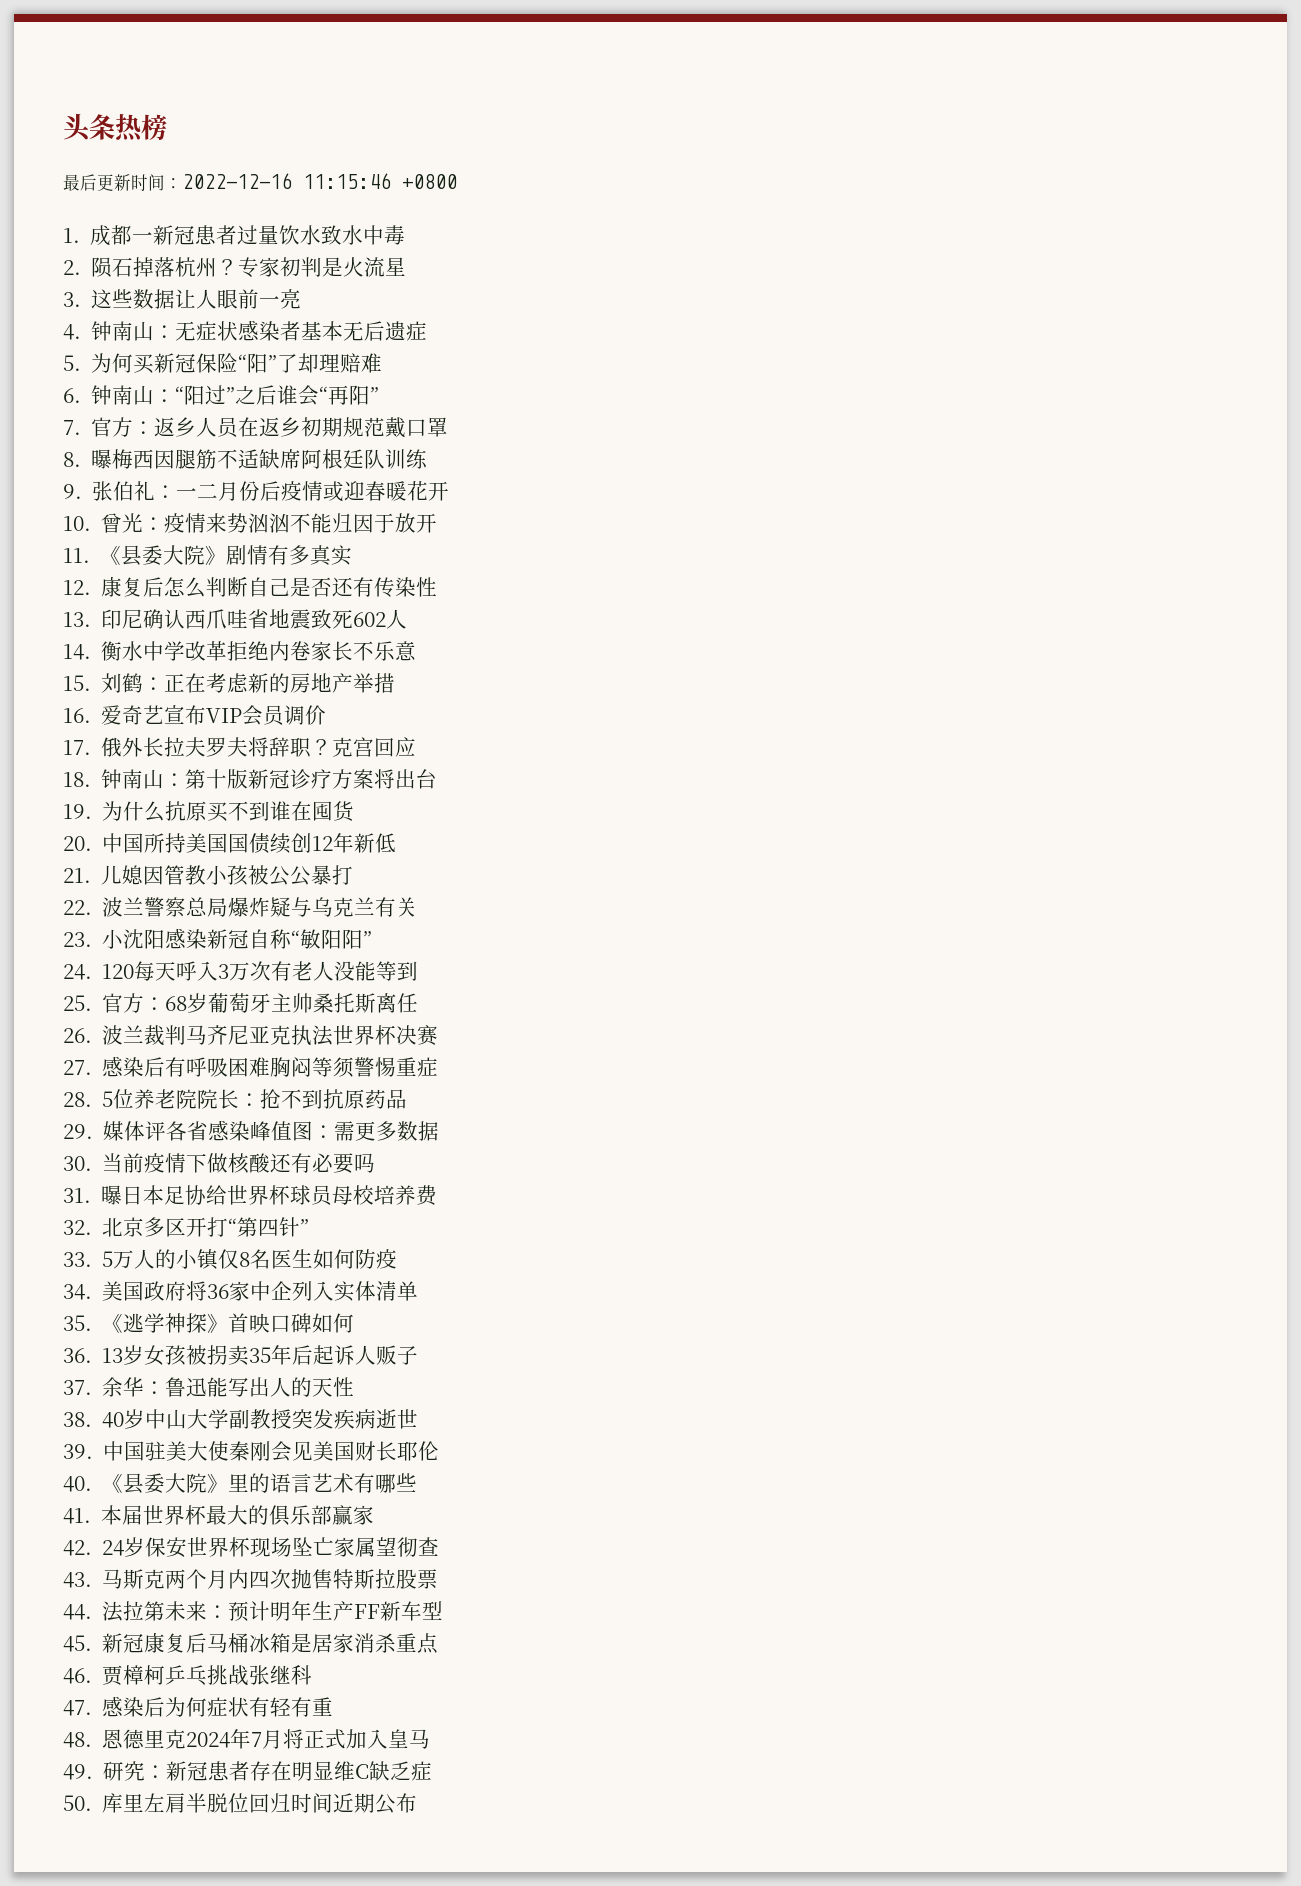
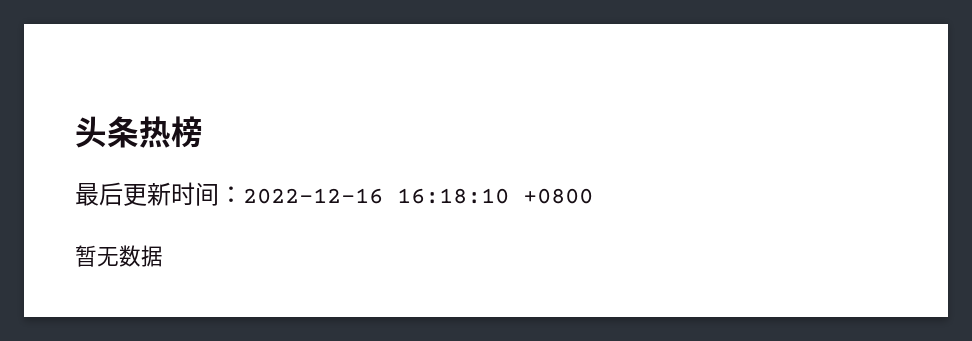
- 最后更新时间：2022-12-16 11:15:46 +0800
+ 最后更新时间：2022-12-16 16:18:10 +0800
- 1.成都一新冠患者过量饮水致水中毒
- 2.陨石掉落杭州？专家初判是火流星
- 3.这些数据让人眼前一亮
- 4.钟南山：无症状感染者基本无后遗症
- 5.为何买新冠保险“阳”了却理赔难
- 6.钟南山：“阳过”之后谁会“再阳”
- 7.官方：返乡人员在返乡初期规范戴口罩
- 8.曝梅西因腿筋不适缺席阿根廷队训练
- 9.张伯礼：一二月份后疫情或迎春暖花开
- 10.曾光：疫情来势汹汹不能归因于放开
- 11.《县委大院》剧情有多真实
- 12.康复后怎么判断自己是否还有传染性
- 13.印尼确认西爪哇省地震致死602人
- 14.衡水中学改革拒绝内卷家长不乐意
- 15.刘鹤：正在考虑新的房地产举措
- 16.爱奇艺宣布VIP会员调价
- 17.俄外长拉夫罗夫将辞职？克宫回应
- 18.钟南山：第十版新冠诊疗方案将出台
- 19.为什么抗原买不到谁在囤货
- 20.中国所持美国国债续创12年新低
- 21.儿媳因管教小孩被公公暴打
- 22.波兰警察总局爆炸疑与乌克兰有关
- 23.小沈阳感染新冠自称“敏阳阳”
- 24. 120每天呼入3万次有老人没能等到
- 25.官方：68岁葡萄牙主帅桑托斯离任
- 26.波兰裁判马齐尼亚克执法世界杯决赛
- 27.感染后有呼吸困难胸闷等须警惕重症
- 28. 5位养老院院长：抢不到抗原药品
- 29.媒体评各省感染峰值图：需更多数据
- 30.当前疫情下做核酸还有必要吗
- 31.曝日本足协给世界杯球员母校培养费
- 32.北京多区开打“第四针”
- 33. 5万人的小镇仅8名医生如何防疫
- 34.美国政府将36家中企列入实体清单
- 35.《逃学神探》首映口碑如何
- 36. 13岁女孩被拐卖35年后起诉人贩子
- 37.余华：鲁迅能写出人的天性
- 38. 40岁中山大学副教授突发疾病逝世
- 39.中国驻美大使秦刚会见美国财长耶伦
- 40.《县委大院》里的语言艺术有哪些
- 41.本届世界杯最大的俱乐部赢家
- 42. 24岁保安世界杯现场坠亡家属望彻查
- 43.马斯克两个月内四次抛售特斯拉股票
- 44.法拉第未来：预计明年生产FF新车型
- 45.新冠康复后马桶冰箱是居家消杀重点
- 46.贾樟柯乒乓挑战张继科
- 47.感染后为何症状有轻有重
- 48.恩德里克2024年7月将正式加入皇马
- 49.研究：新冠患者存在明显维C缺乏症
- 50.库里左肩半脱位回归时间近期公布
+ 暂无数据

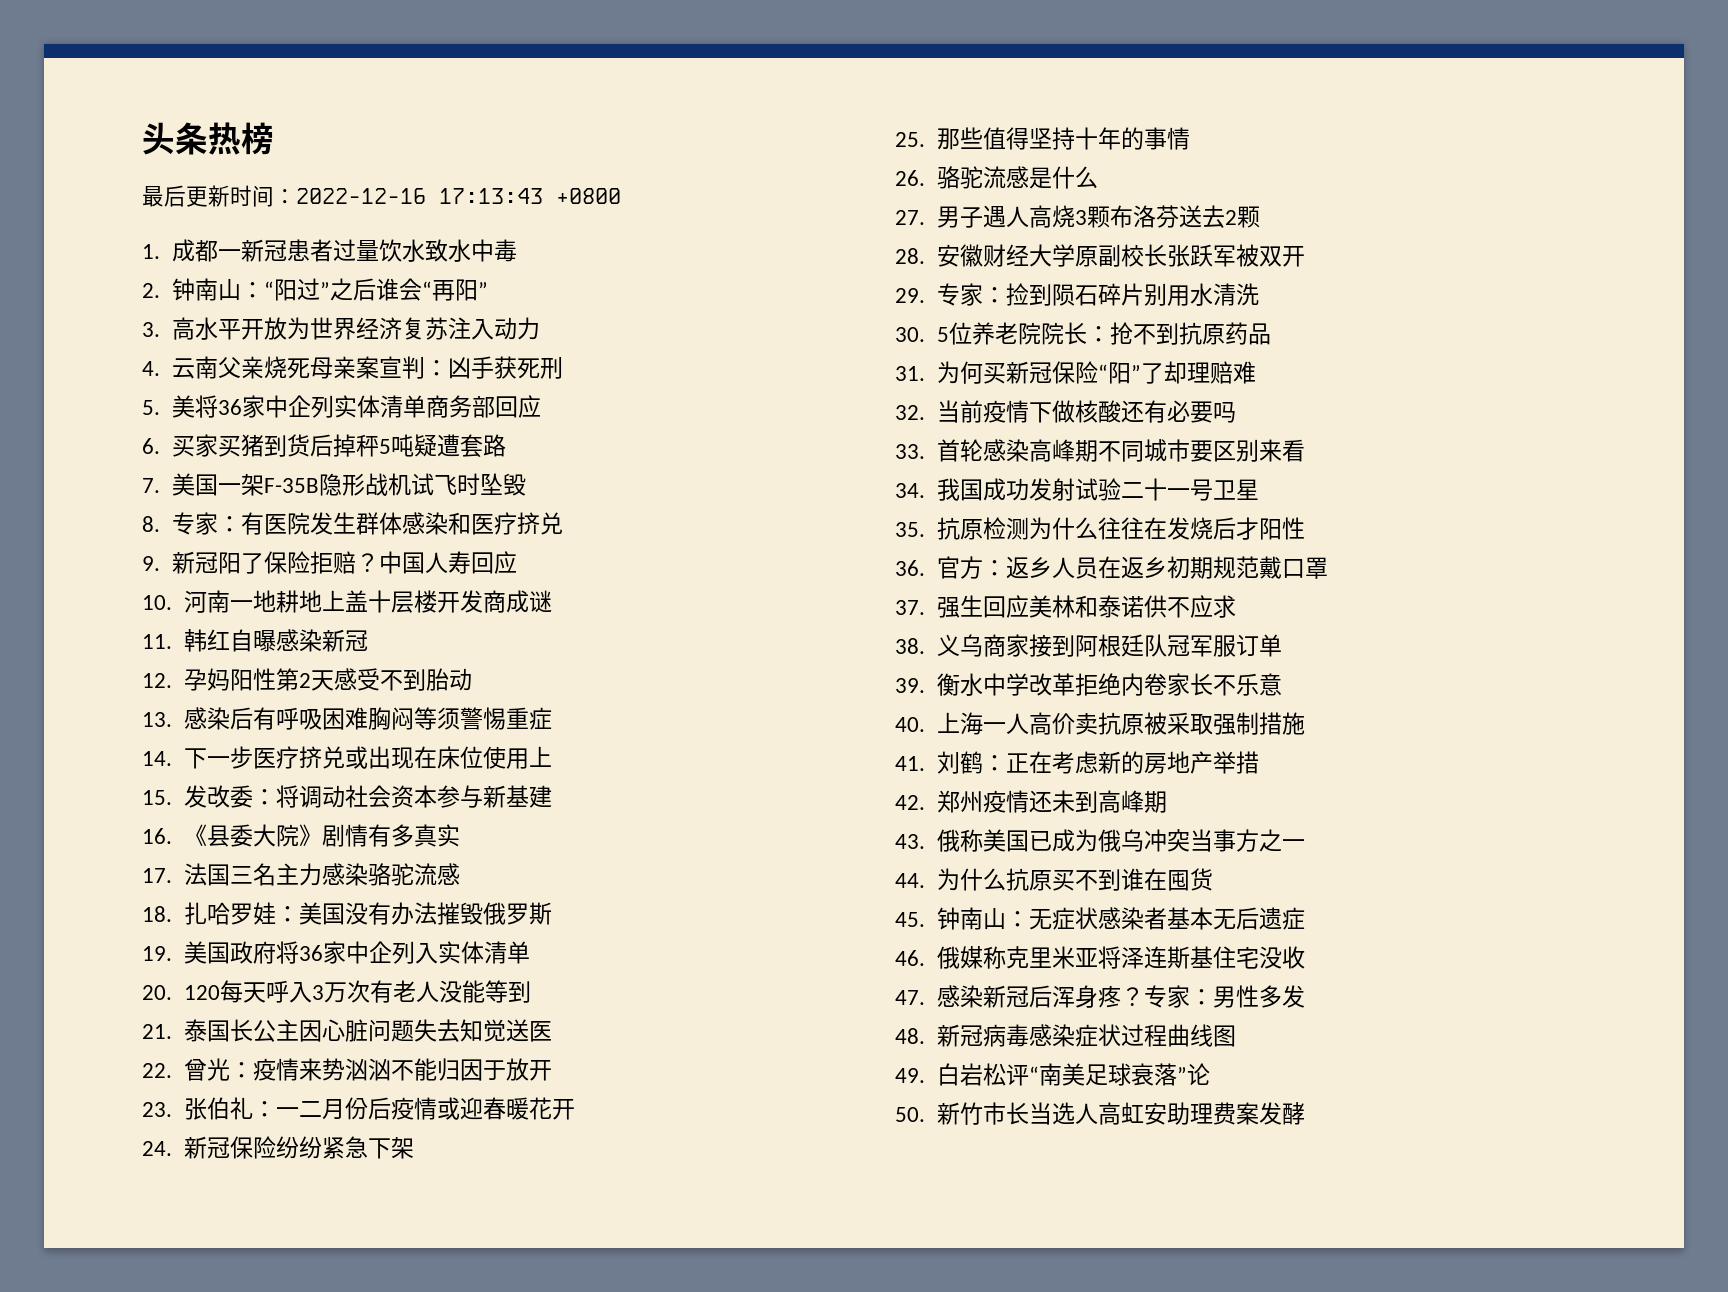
- 最后更新时间：2022-12-16 16:18:10 +0800
+ 最后更新时间：2022-12-16 17:13:43 +0800
- 暂无数据
+ 1.成都一新冠患者过量饮水致水中毒
+ 2.钟南山：“阳过”之后谁会“再阳”
+ 3.高水平开放为世界经济复苏注入动力
+ 4.云南父亲烧死母亲案宣判：凶手获死刑
+ 5.美将36家中企列实体清单商务部回应
+ 6.买家买猪到货后掉秤5吨疑遭套路
+ 7.美国一架F-35B隐形战机试飞时坠毁
+ 8.专家：有医院发生群体感染和医疗挤兑
+ 9.新冠阳了保险拒赔？中国人寿回应
+ 10.河南一地耕地上盖十层楼开发商成谜
+ 11.韩红自曝感染新冠
+ 12.孕妈阳性第2天感受不到胎动
+ 13.感染后有呼吸困难胸闷等须警惕重症
+ 14.下一步医疗挤兑或出现在床位使用上
+ 15.发改委：将调动社会资本参与新基建
+ 16.《县委大院》剧情有多真实
+ 17.法国三名主力感染骆驼流感
+ 18.扎哈罗娃：美国没有办法摧毁俄罗斯
+ 19.美国政府将36家中企列入实体清单
+ 20. 120每天呼入3万次有老人没能等到
+ 21.泰国长公主因心脏问题失去知觉送医
+ 22.曾光：疫情来势汹汹不能归因于放开
+ 23.张伯礼：一二月份后疫情或迎春暖花开
+ 24.新冠保险纷纷紧急下架
+ 25.那些值得坚持十年的事情
+ 26.骆驼流感是什么
+ 27.男子遇人高烧3颗布洛芬送去2颗
+ 28.安徽财经大学原副校长张跃军被双开
+ 29.专家：捡到陨石碎片别用水清洗
+ 30. 5位养老院院长：抢不到抗原药品
+ 31.为何买新冠保险“阳”了却理赔难
+ 32.当前疫情下做核酸还有必要吗
+ 33.首轮感染高峰期不同城市要区别来看
+ 34.我国成功发射试验二十一号卫星
+ 35.抗原检测为什么往往在发烧后才阳性
+ 36.官方：返乡人员在返乡初期规范戴口罩
+ 37.强生回应美林和泰诺供不应求
+ 38.义乌商家接到阿根廷队冠军服订单
+ 39.衡水中学改革拒绝内卷家长不乐意
+ 40.上海一人高价卖抗原被采取强制措施
+ 41.刘鹤：正在考虑新的房地产举措
+ 42.郑州疫情还未到高峰期
+ 43.俄称美国已成为俄乌冲突当事方之一
+ 44.为什么抗原买不到谁在囤货
+ 45.钟南山：无症状感染者基本无后遗症
+ 46.俄媒称克里米亚将泽连斯基住宅没收
+ 47.感染新冠后浑身疼？专家：男性多发
+ 48.新冠病毒感染症状过程曲线图
+ 49.白岩松评“南美足球衰落”论
+ 50.新竹市长当选人高虹安助理费案发酵

